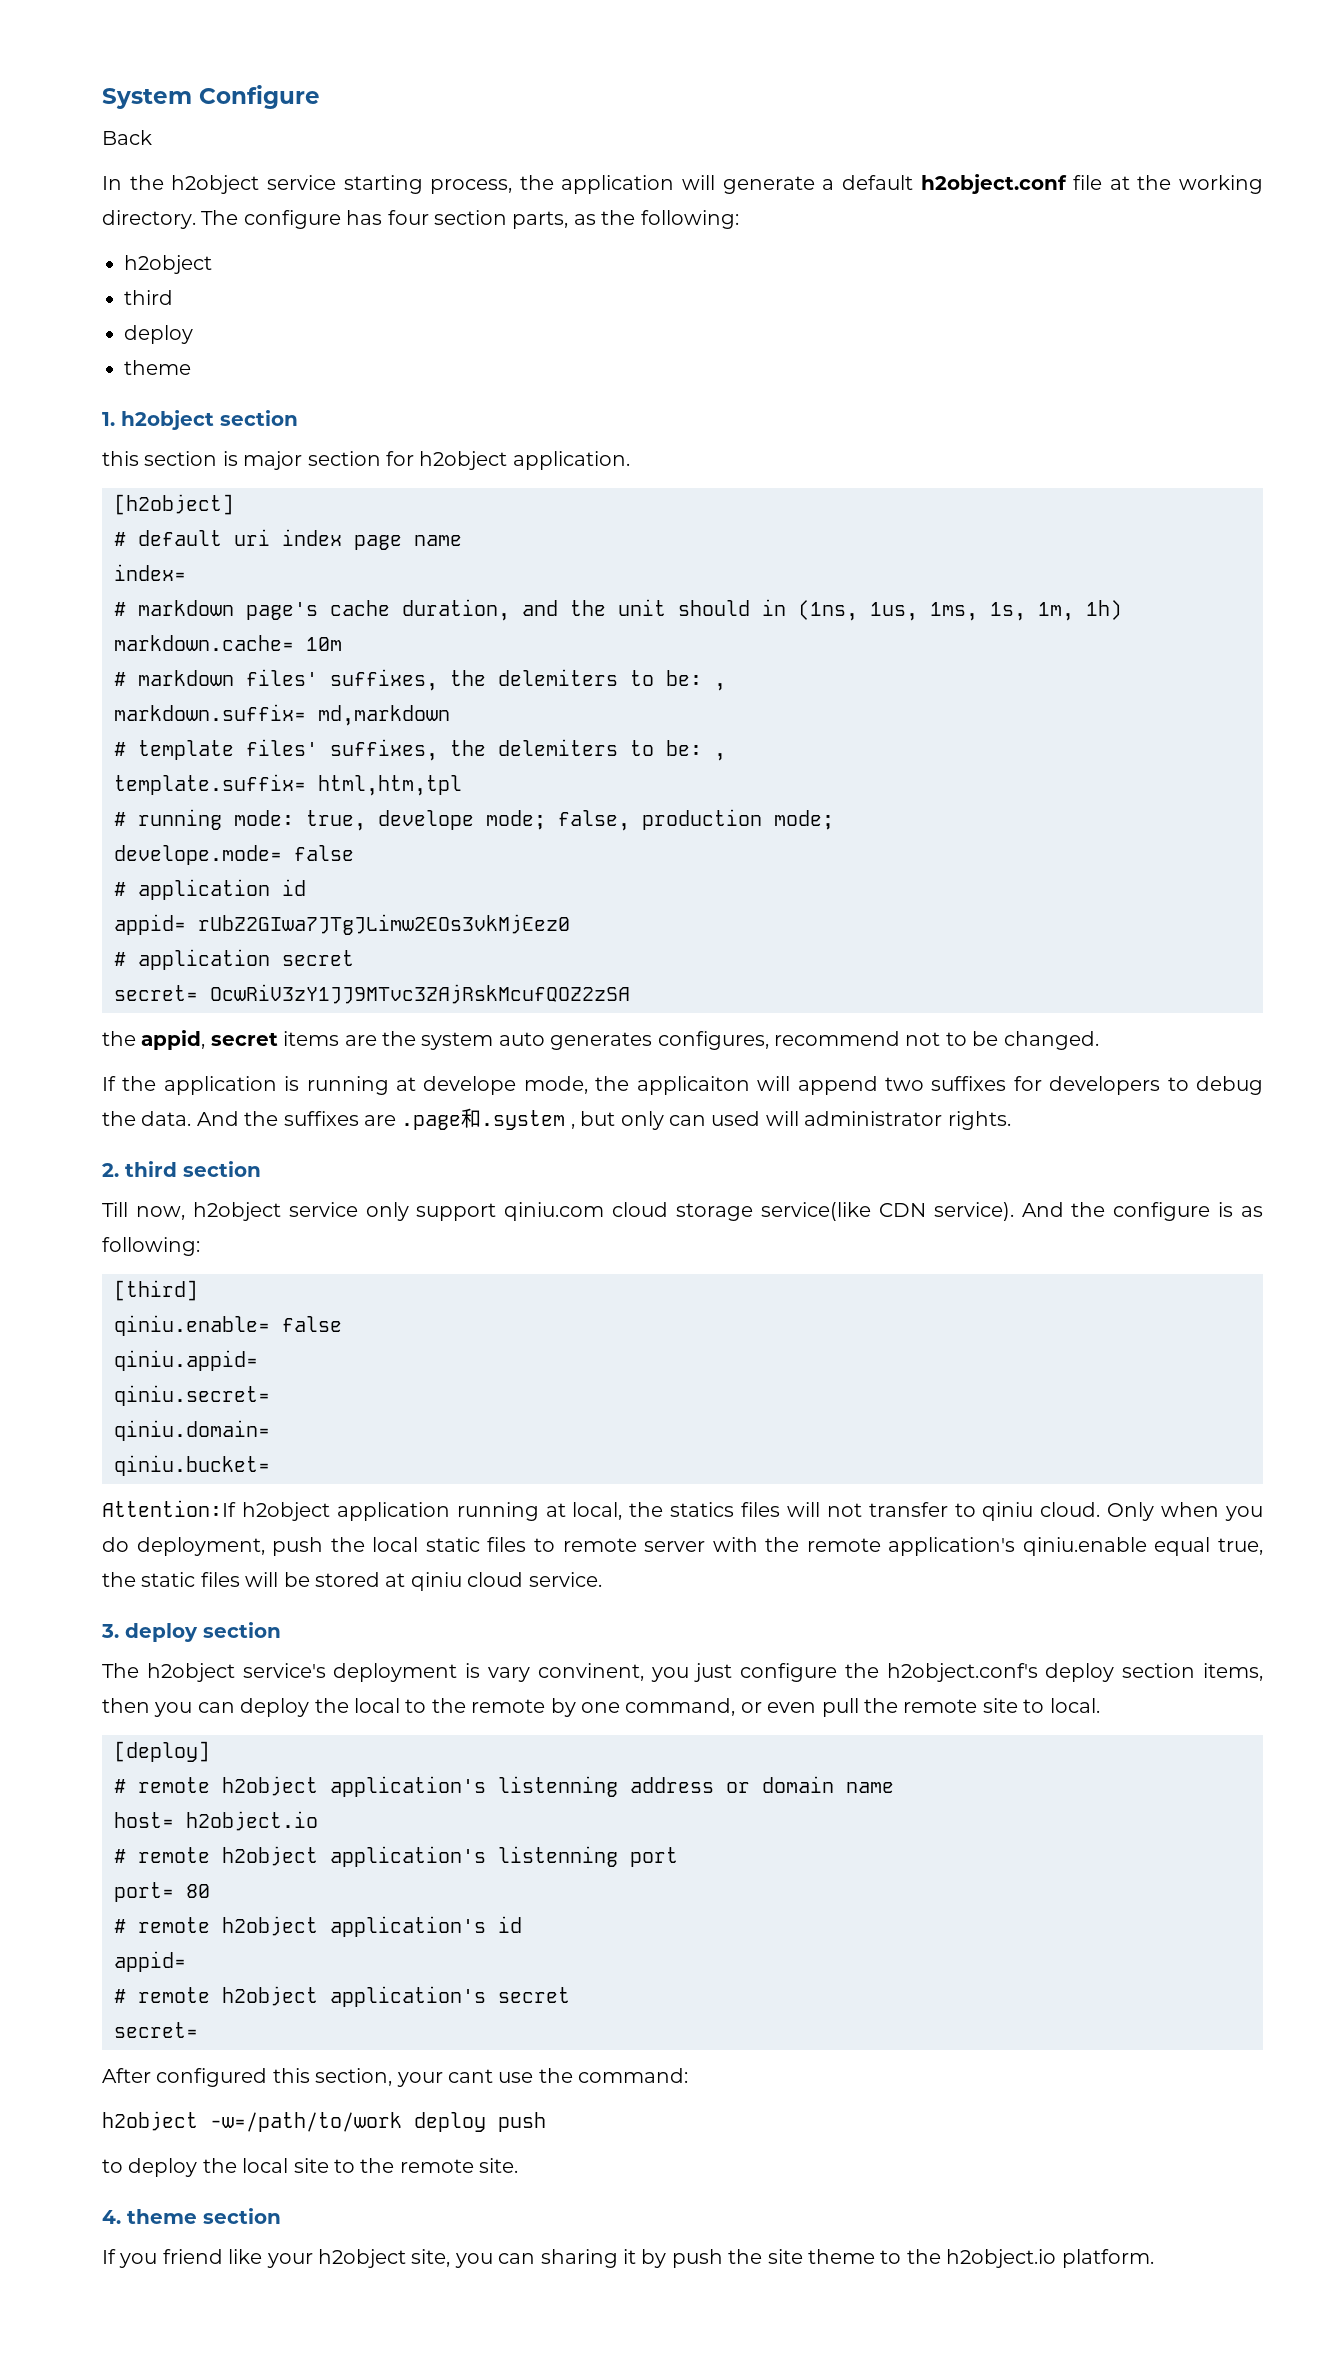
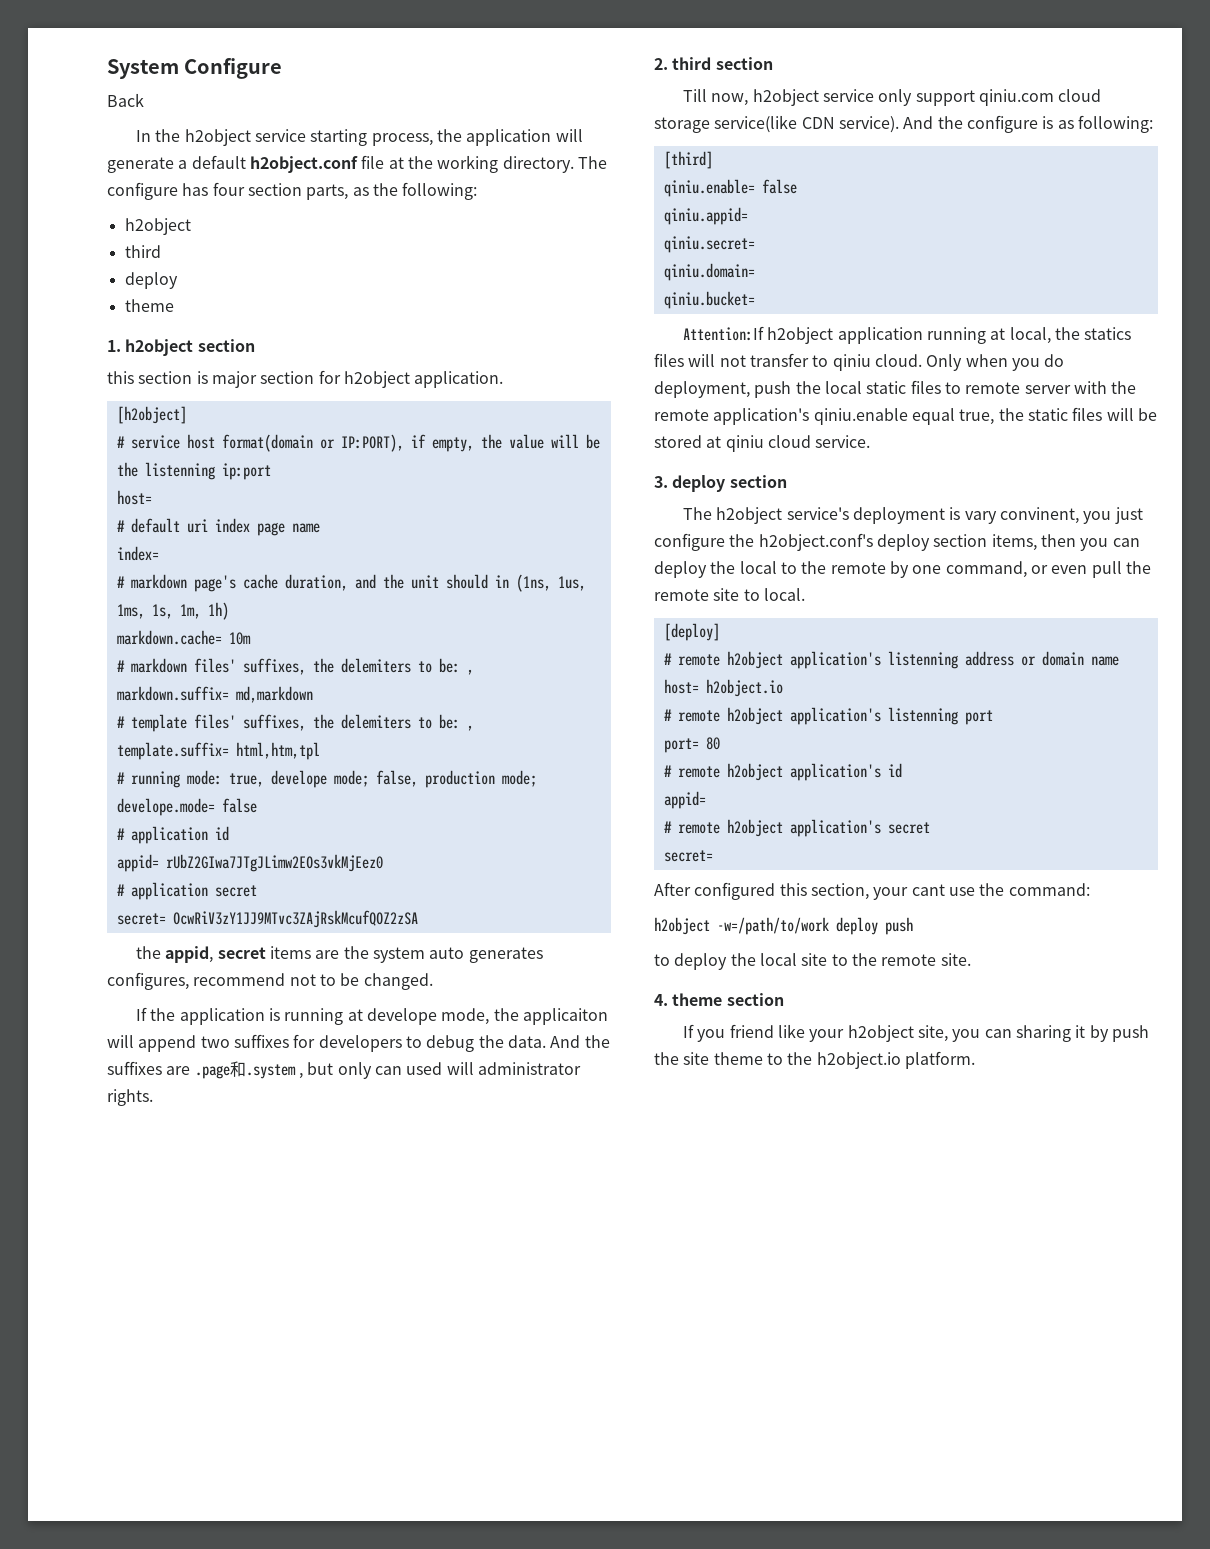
+ # service host format(domain or IP:PORT), if empty, the value will be the listenning ip:port
+ host=

